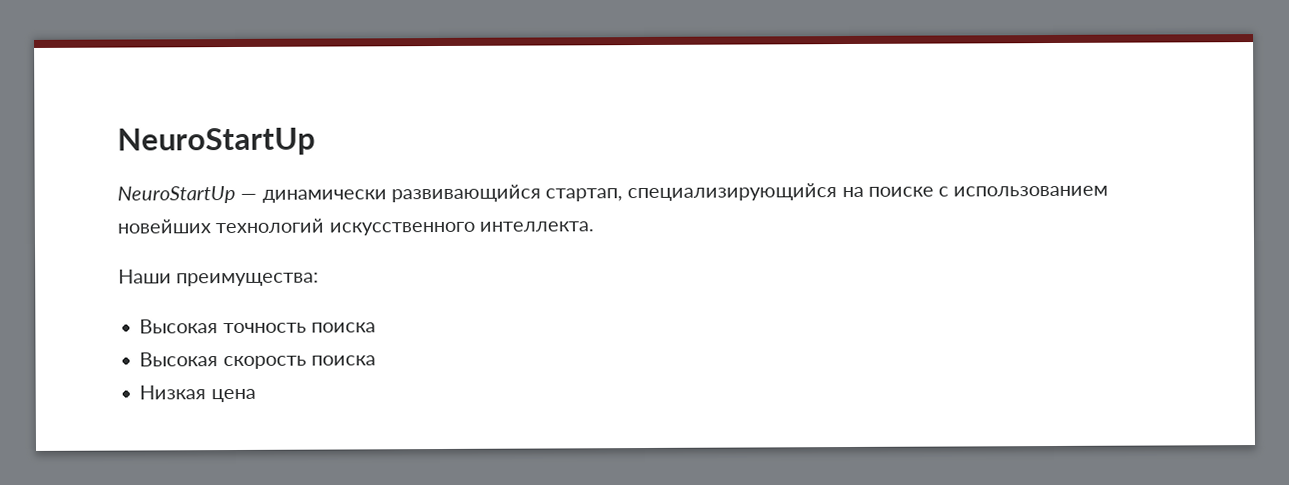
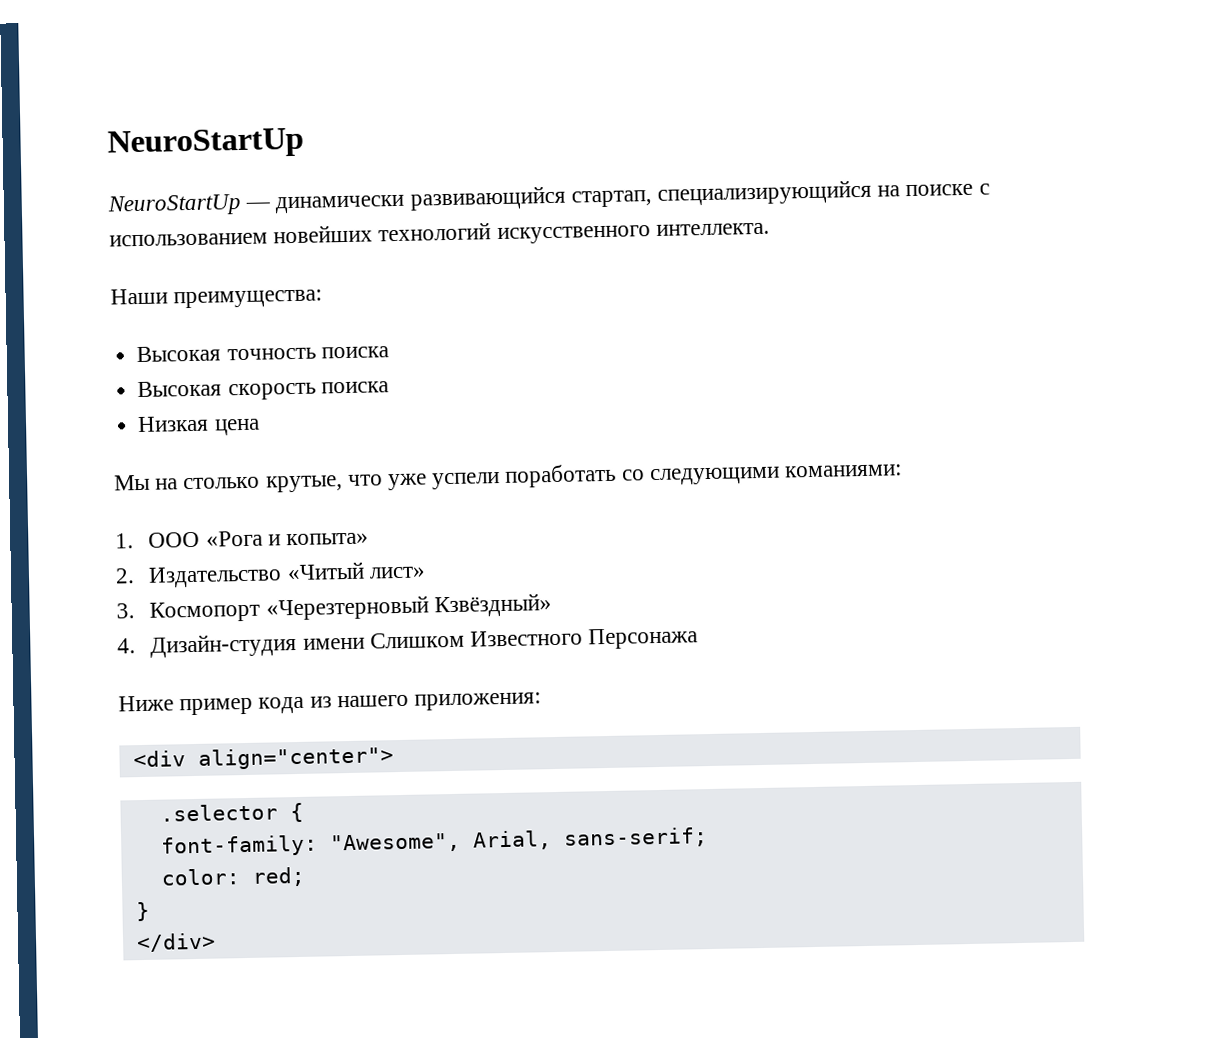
+ Мы на столько крутые, что уже успели поработать со следующими команиями:
+ 1. ООО «Рога и копыта»
+ 2. Издательство «Читый лист»
+ 3. Космопорт «Черезтерновый Кзвёздный»
+ 4. Дизайн-студия имени Слишком Известного Персонажа
+ Ниже пример кода из нашего приложения:
+ <div align="center">
+ .selector {
+ font-family: "Awesome", Arial, sans-serif;
+ color: red;
+ }
+ </div>

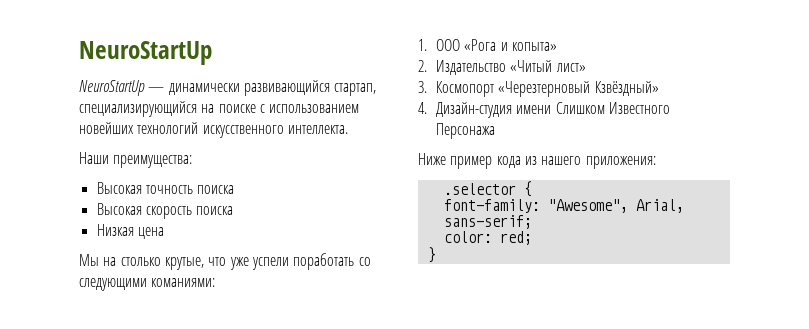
- <div align="center">
- </div>

